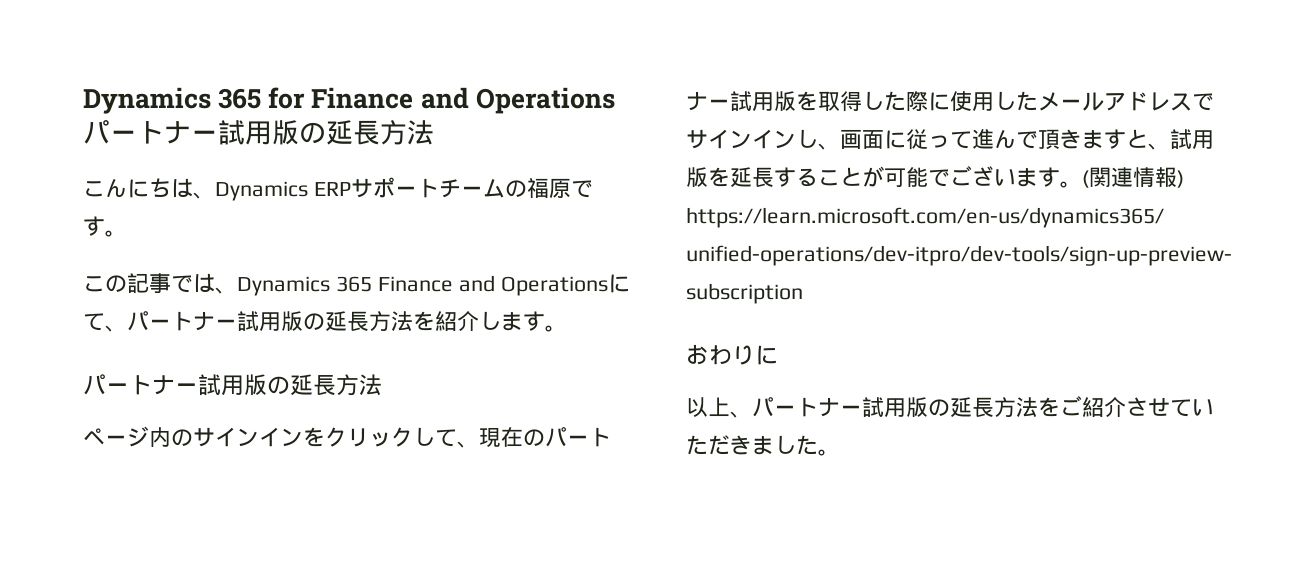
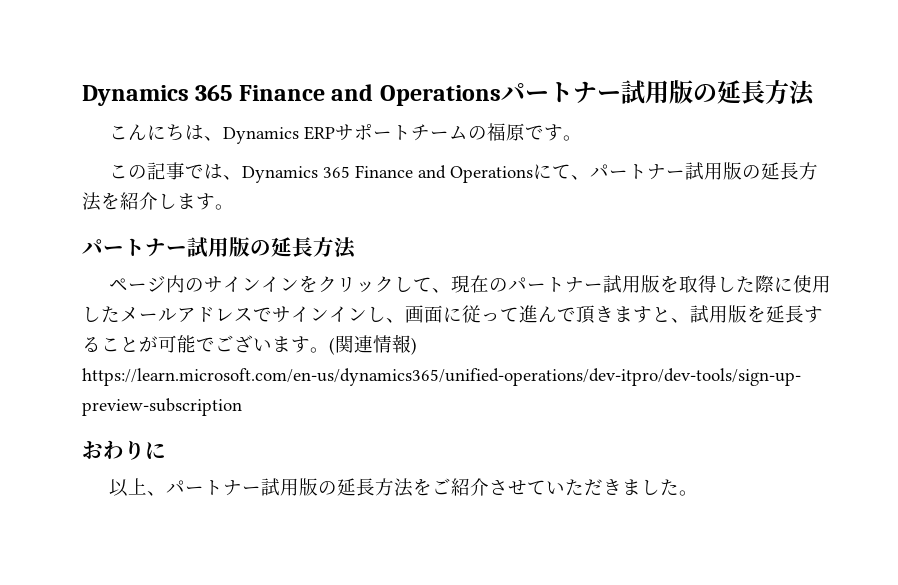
- Dynamics 365 for Finance and Operationsパートナー試用版の延長方法
+ Dynamics 365 Finance and Operationsパートナー試用版の延長方法

